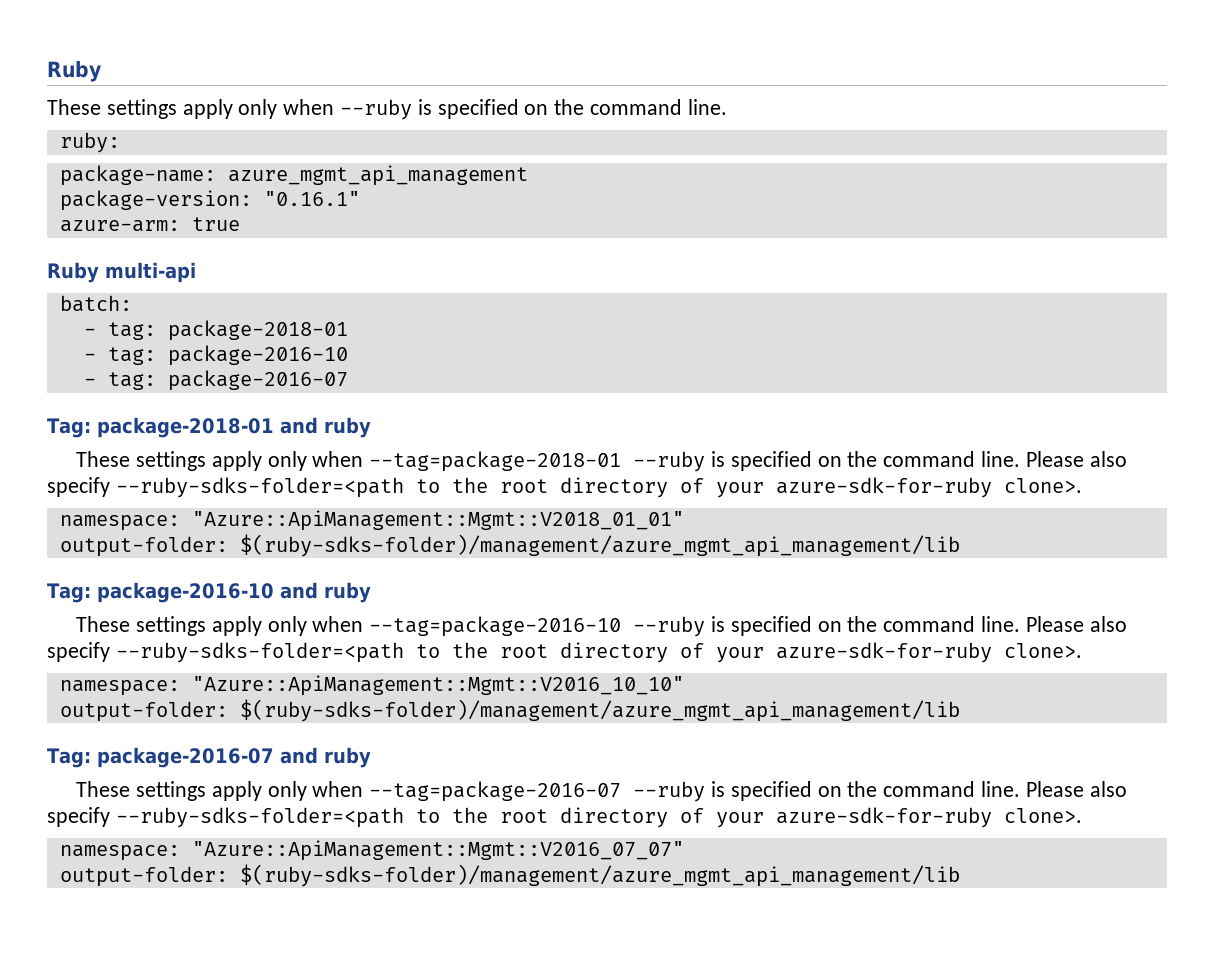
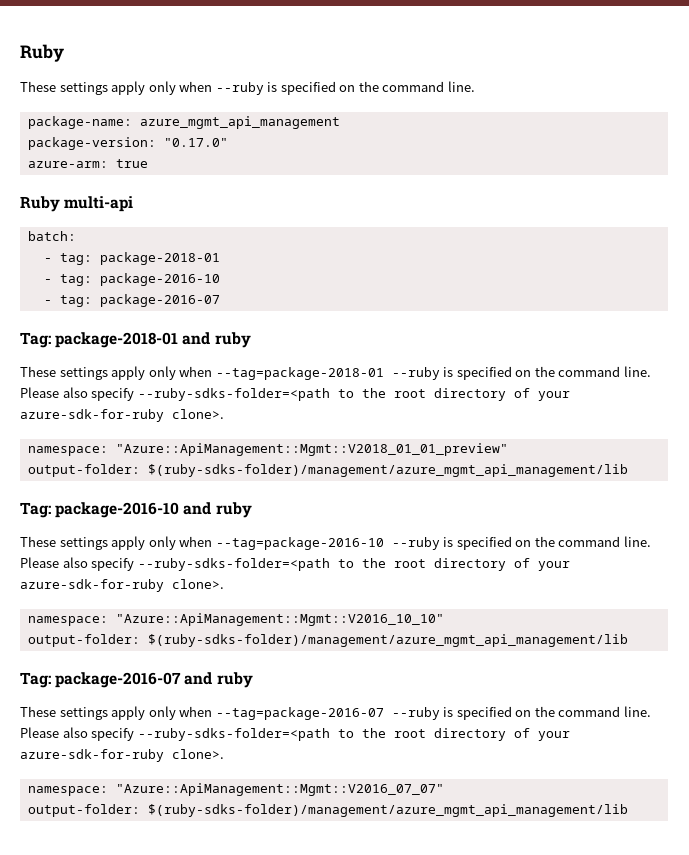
- ruby:
- package-version: "0.16.1"
+ package-version: "0.17.0"
- namespace: "Azure::ApiManagement::Mgmt::V2018_01_01"
+ namespace: "Azure::ApiManagement::Mgmt::V2018_01_01_preview"

